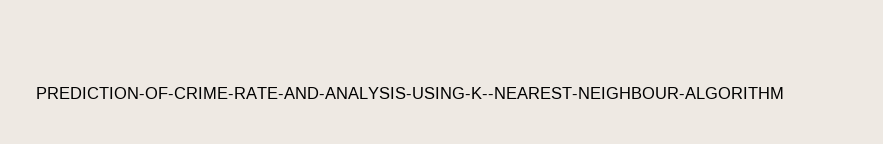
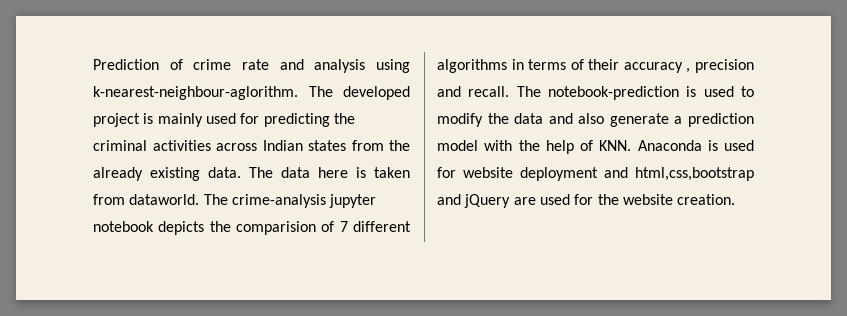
- PREDICTION-OF-CRIME-RATE-AND-ANALYSIS-USING-K--NEAREST-NEIGHBOUR-ALGORITHM
+ Prediction of crime rate and analysis using k-nearest-neighbour-aglorithm. The developed project is mainly used for predicting the criminal activities across Indian states from the already existing data. The data here is taken from dataworld. The crime-analysis jupyter notebook depicts the comparision of 7 different algorithms in terms of their accuracy , precision and recall. The notebook-prediction is used to modify the data and also generate a prediction model with the help of KNN. Anaconda is used for website deployment and html,css,bootstrap and jQuery are used for the website creation.

